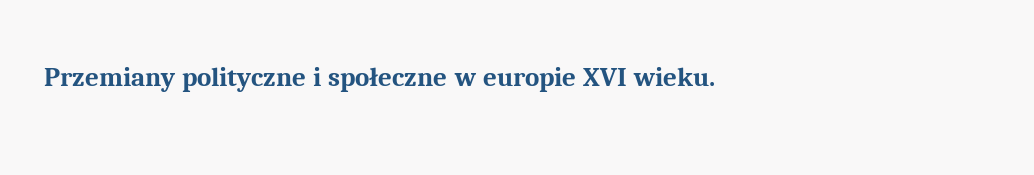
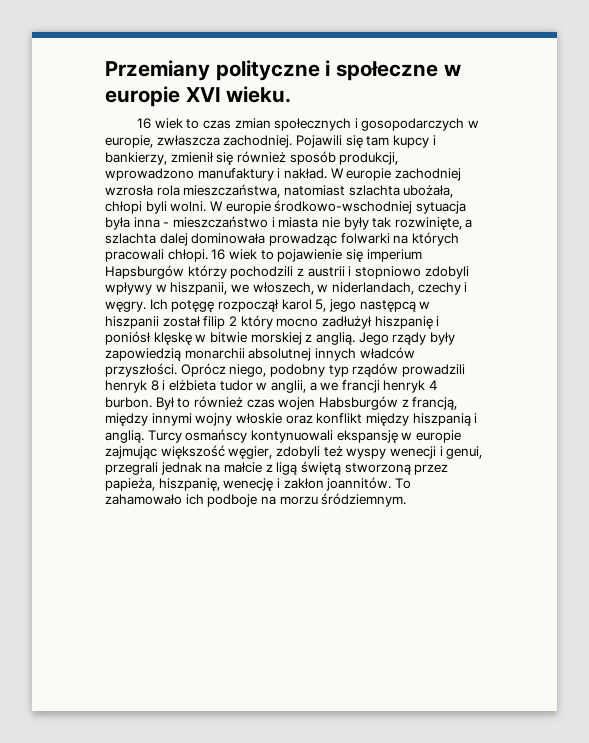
+ 16 wiek to czas zmian społecznych i gosopodarczych w europie, zwłaszcza zachodniej. Pojawili się tam kupcy i bankierzy, zmienił się również sposób produkcji, wprowadzono manufaktury i nakład. W europie zachodniej wzrosła rola mieszczaństwa, natomiast szlachta ubożała, chłopi byli wolni. W europie środkowo-wschodniej sytuacja była inna - mieszczaństwo i miasta nie były tak rozwinięte, a szlachta dalej dominowała prowadząc folwarki na których pracowali chłopi. 16 wiek to pojawienie się imperium Hapsburgów którzy pochodzili z austrii i stopniowo zdobyli wpływy w hiszpanii, we włoszech, w niderlandach, czechy i węgry. Ich potęgę rozpoczął karol 5, jego następcą w hiszpanii został filip 2 który mocno zadłużył hiszpanię i poniósł klęskę w bitwie morskiej z anglią. Jego rządy były zapowiedzią monarchii absolutnej innych władców przyszłości. Oprócz niego, podobny typ rządów prowadzili henryk 8 i elżbieta tudor w anglii, a we francji henryk 4 burbon. Był to również czas wojen Habsburgów z francją, między innymi wojny włoskie oraz konflikt między hiszpanią i anglią. Turcy osmańscy kontynuowali ekspansję w europie zajmując większość węgier, zdobyli też wyspy wenecji i genui, przegrali jednak na małcie z ligą świętą stworzoną przez papieża, hiszpanię, wenecję i zakłon joannitów. To zahamowało ich podboje na morzu śródziemnym.

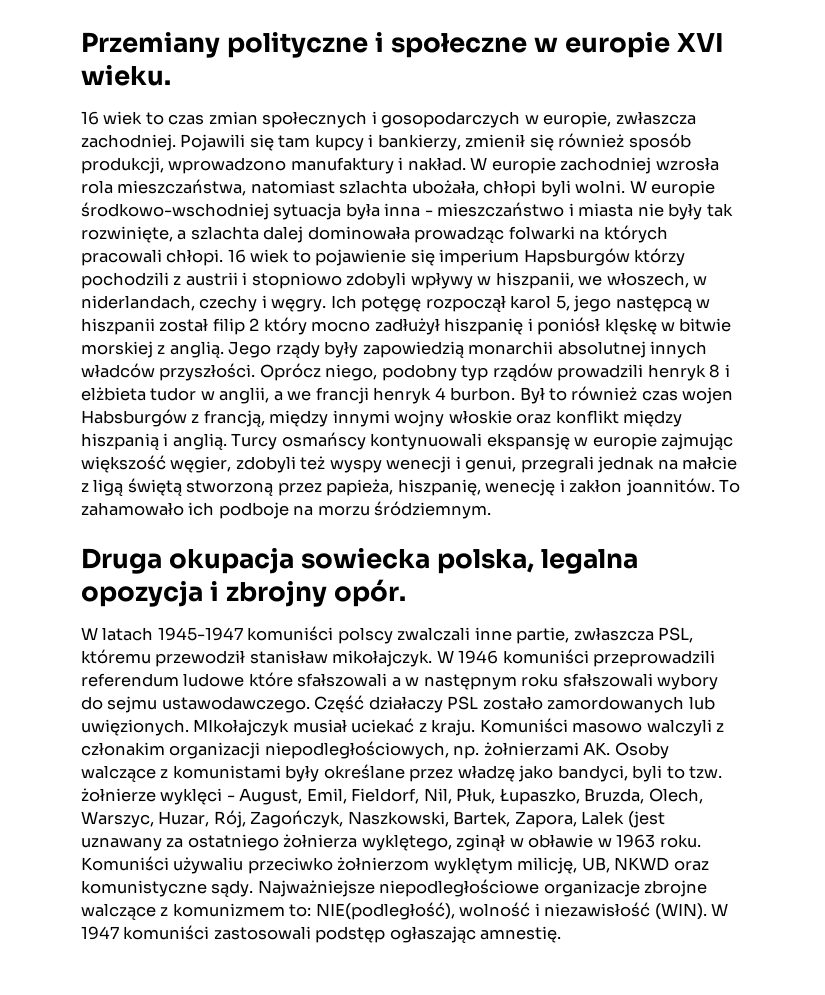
+ Druga okupacja sowiecka polska, legalna opozycja i zbrojny opór.
+ W latach 1945-1947 komuniści polscy zwalczali inne partie, zwłaszcza PSL, któremu przewodził stanisław mikołajczyk. W 1946 komuniści przeprowadzili referendum ludowe które sfałszowali a w następnym roku sfałszowali wybory do sejmu ustawodawczego. Część działaczy PSL zostało zamordowanych lub uwięzionych. MIkołajczyk musiał uciekać z kraju. Komuniści masowo walczyli z członakim organizacji niepodległościowych, np. żołnierzami AK. Osoby walczące z komunistami były określane przez władzę jako bandyci, byli to tzw. żołnierze wyklęci - August, Emil, Fieldorf, Nil, Płuk, Łupaszko, Bruzda, Olech, Warszyc, Huzar, Rój, Zagończyk, Naszkowski, Bartek, Zapora, Lalek (jest uznawany za ostatniego żołnierza wyklętego, zginął w obławie w 1963 roku. Komuniści używaliu przeciwko żołnierzom wyklętym milicję, UB, NKWD oraz komunistyczne sądy. Najważniejsze niepodległościowe organizacje zbrojne walczące z komunizmem to: NIE(podległość), wolność i niezawisłość (WIN). W 1947 komuniści zastosowali podstęp ogłaszając amnestię.

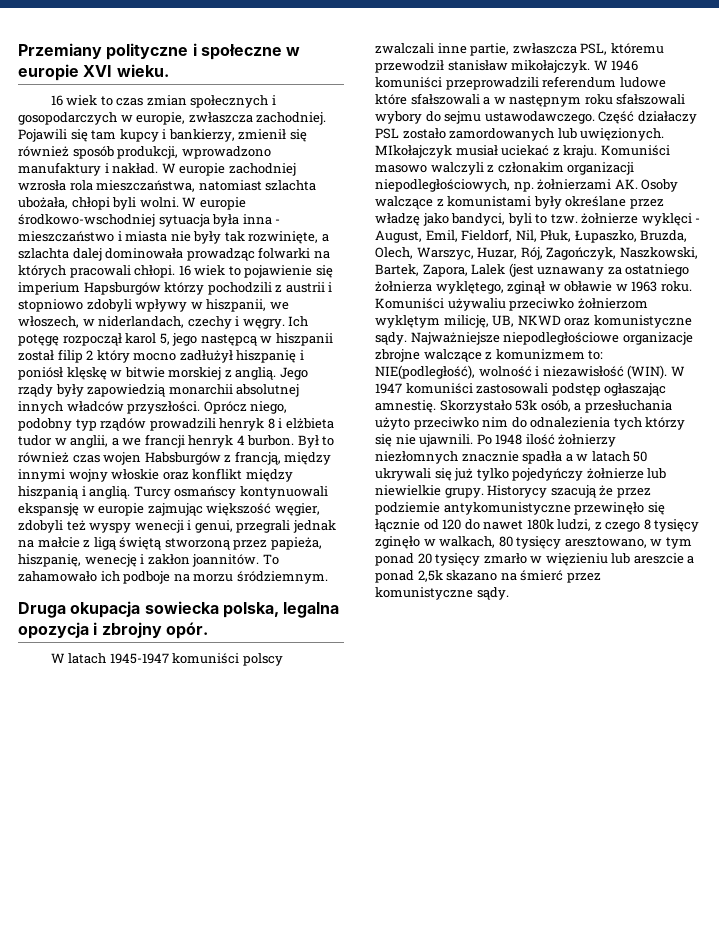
+ Skorzystało 53k osób, a przesłuchania użyto przeciwko nim do odnalezienia tych którzy się nie ujawnili. Po 1948 ilość żołnierzy niezłomnych znacznie spadła a w latach 50 ukrywali się już tylko pojedyńczy żołnierze lub niewielkie grupy. Historycy szacują że przez podziemie antykomunistyczne przewinęło się łącznie od 120 do nawet 180k ludzi, z czego 8 tysięcy zginęło w walkach, 80 tysięcy aresztowano, w tym ponad 20 tysięcy zmarło w więzieniu lub areszcie a ponad 2,5k skazano na śmierć przez komunistyczne sądy.

